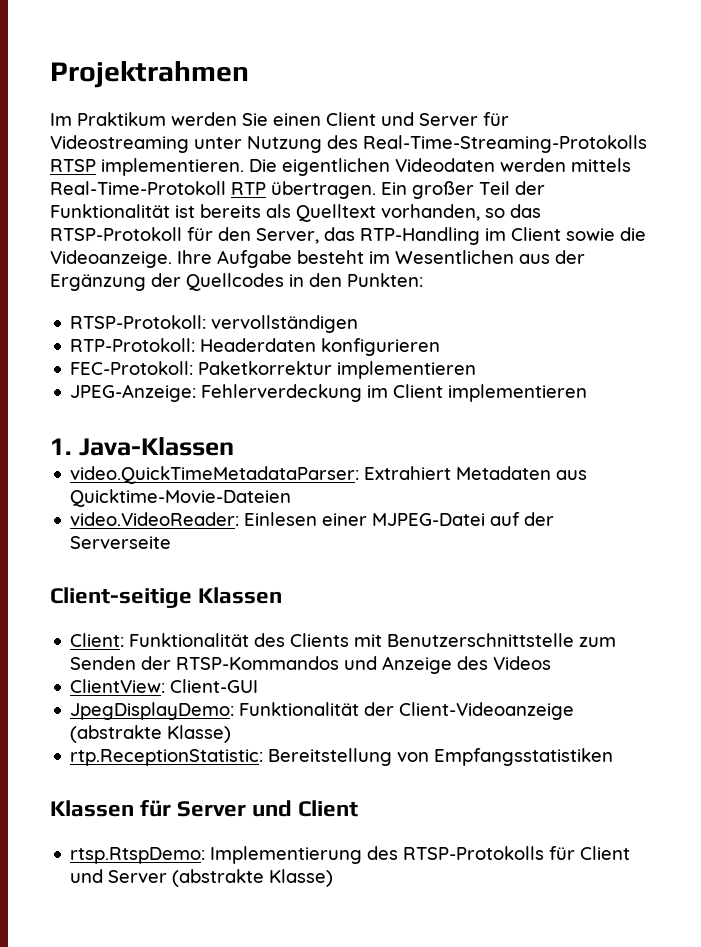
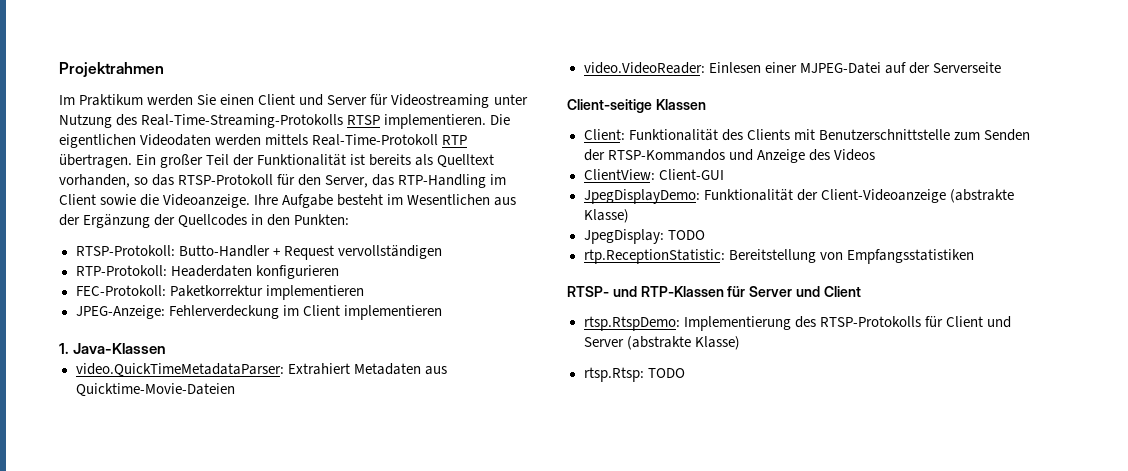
- RTSP-Protokoll: vervollständigen
+ RTSP-Protokoll: Butto-Handler + Request vervollständigen
+ JpegDisplay: TODO
- Klassen für Server und Client
+ RTSP- und RTP-Klassen für Server und Client
+ rtsp.Rtsp: TODO

